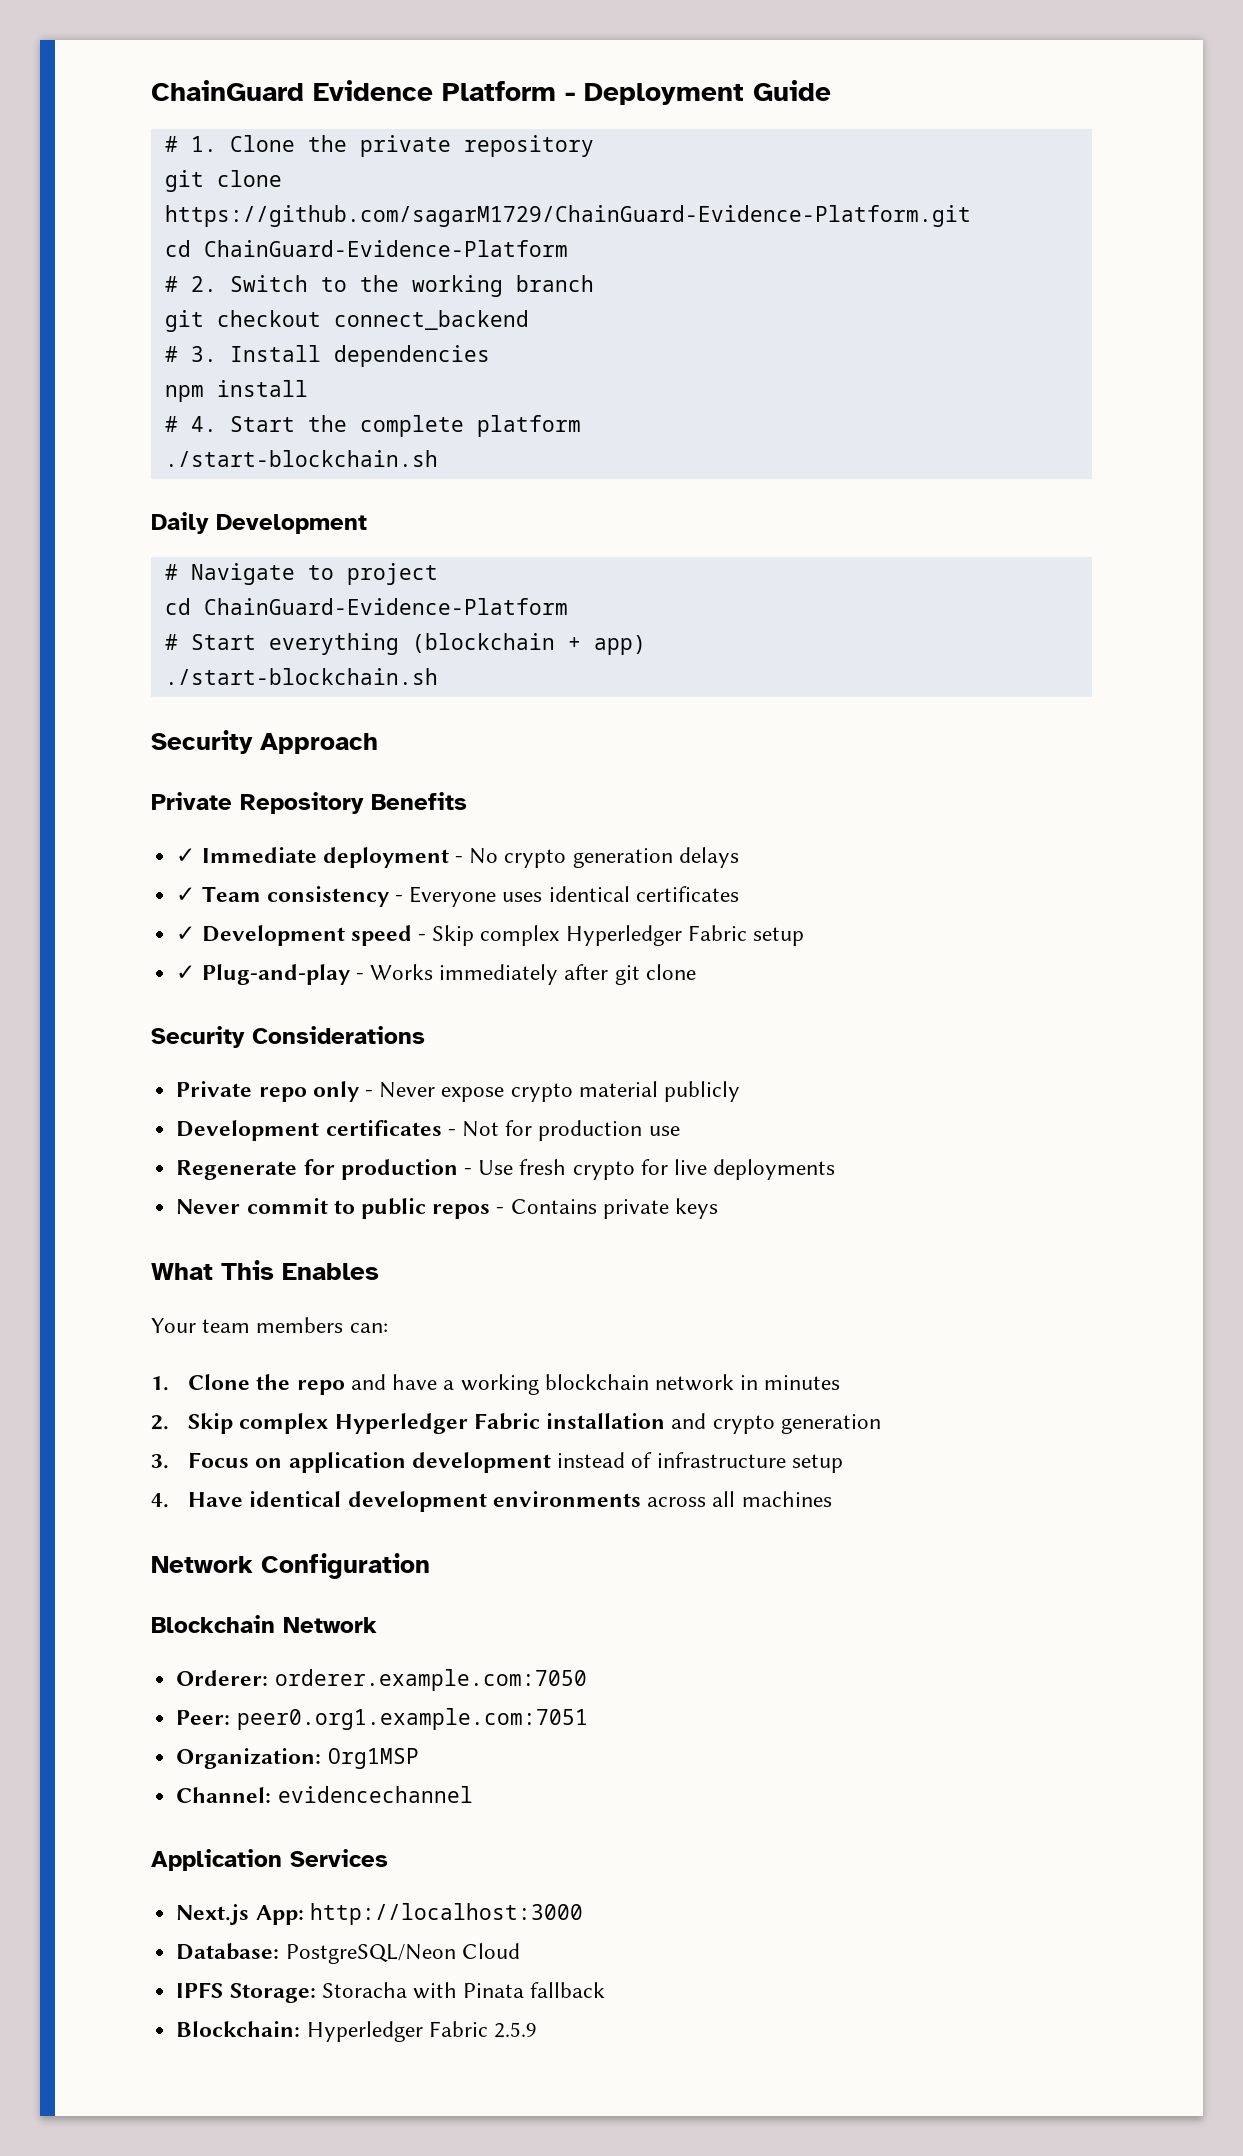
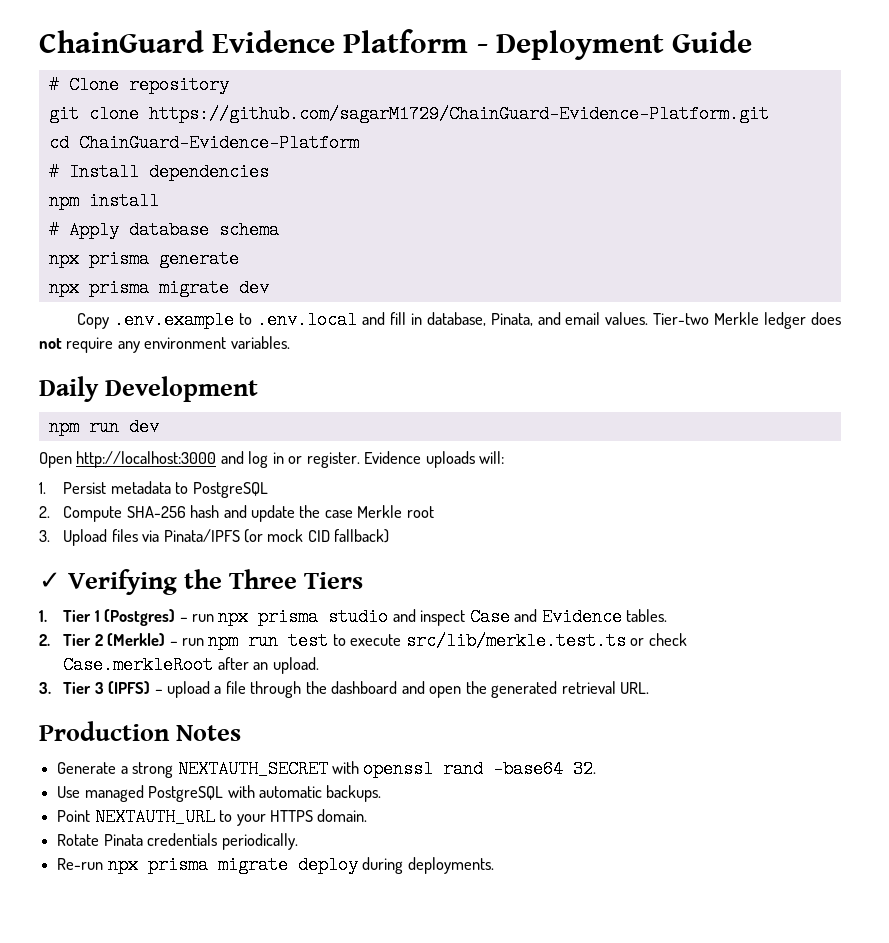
- # 1. Clone the private repository
+ # Clone repository
- # 2. Switch to the working branch
- git checkout connect_backend
- # 3. Install dependencies
+ # Install dependencies
- # 4. Start the complete platform
- ./start-blockchain.sh
+ # Apply database schema
+ npx prisma generate
+ npx prisma migrate dev
+ Copy .env.example to .env.local and fill in database, Pinata, and email values. Tier-two Merkle ledger does not require any environment variables.
  Daily Development
- # Navigate to project
- cd ChainGuard-Evidence-Platform
- # Start everything (blockchain + app)
- ./start-blockchain.sh
- Security Approach
- Private Repository Benefits
- ✓ Immediate deployment - No crypto generation delays
- ✓ Team consistency - Everyone uses identical certificates
- ✓ Development speed - Skip complex Hyperledger Fabric setup
- ✓ Plug-and-play - Works immediately after git clone
- Security Considerations
- Private repo only - Never expose crypto material publicly
- Development certificates - Not for production use
- Regenerate for production - Use fresh crypto for live deployments
- Never commit to public repos - Contains private keys
- What This Enables
- Your team members can:
- 1. Clone the repo and have a working blockchain network in minutes
- 2. Skip complex Hyperledger Fabric installation and crypto generation
- 3. Focus on application development instead of infrastructure setup
- 4. Have identical development environments across all machines
- Network Configuration
- Blockchain Network
- Orderer: orderer.example.com:7050
- Peer: peer0.org1.example.com:7051
- Organization: Org1MSP
- Channel: evidencechannel
- Application Services
- Next.js App: http://localhost:3000
- Database: PostgreSQL/Neon Cloud
- IPFS Storage: Storacha with Pinata fallback
- Blockchain: Hyperledger Fabric 2.5.9
+ npm run dev
+ Open http://localhost:3000 and log in or register. Evidence uploads will:
+ 1. Persist metadata to PostgreSQL
+ 2. Compute SHA-256 hash and update the case Merkle root
+ 3. Upload files via Pinata/IPFS (or mock CID fallback)
+ ✓ Verifying the Three Tiers
+ 1. Tier 1 (Postgres) – run npx prisma studio and inspect Case and Evidence tables.
+ 2. Tier 2 (Merkle) – run npm run test to execute src/lib/merkle.test.ts or check Case.merkleRoot after an upload.
+ 3. Tier 3 (IPFS) – upload a file through the dashboard and open the generated retrieval URL.
+ Production Notes
+ Generate a strong NEXTAUTH_SECRET with openssl rand -base64 32.
+ Use managed PostgreSQL with automatic backups.
+ Point NEXTAUTH_URL to your HTTPS domain.
+ Rotate Pinata credentials periodically.
+ Re-run npx prisma migrate deploy during deployments.

